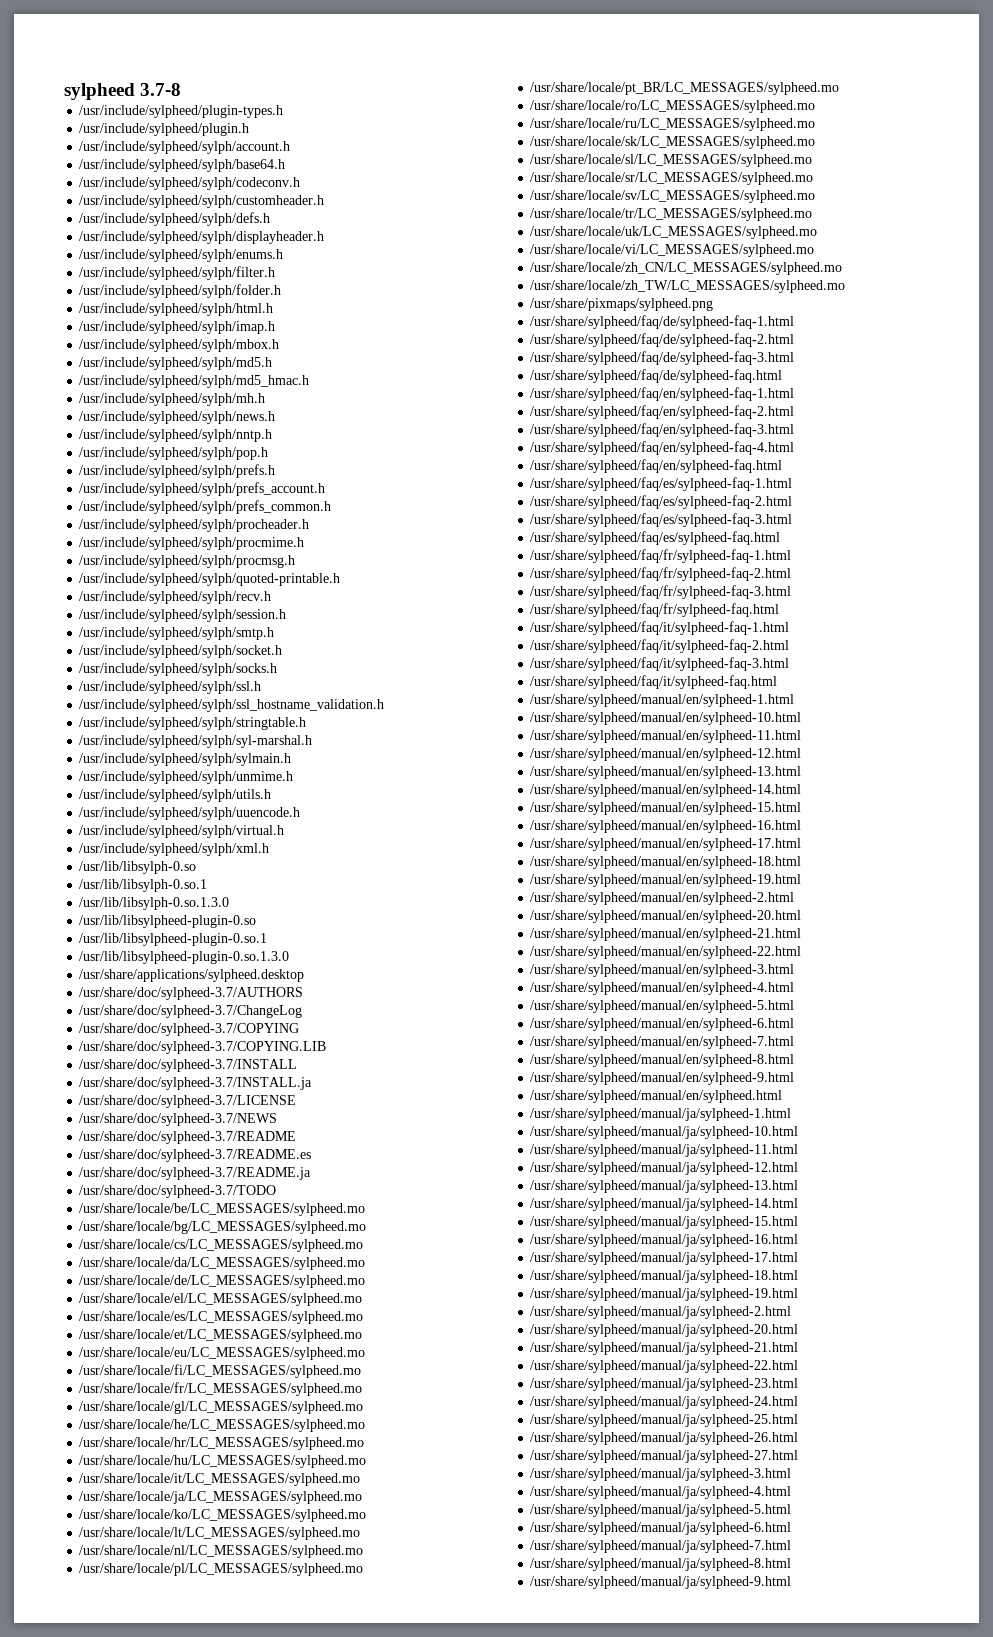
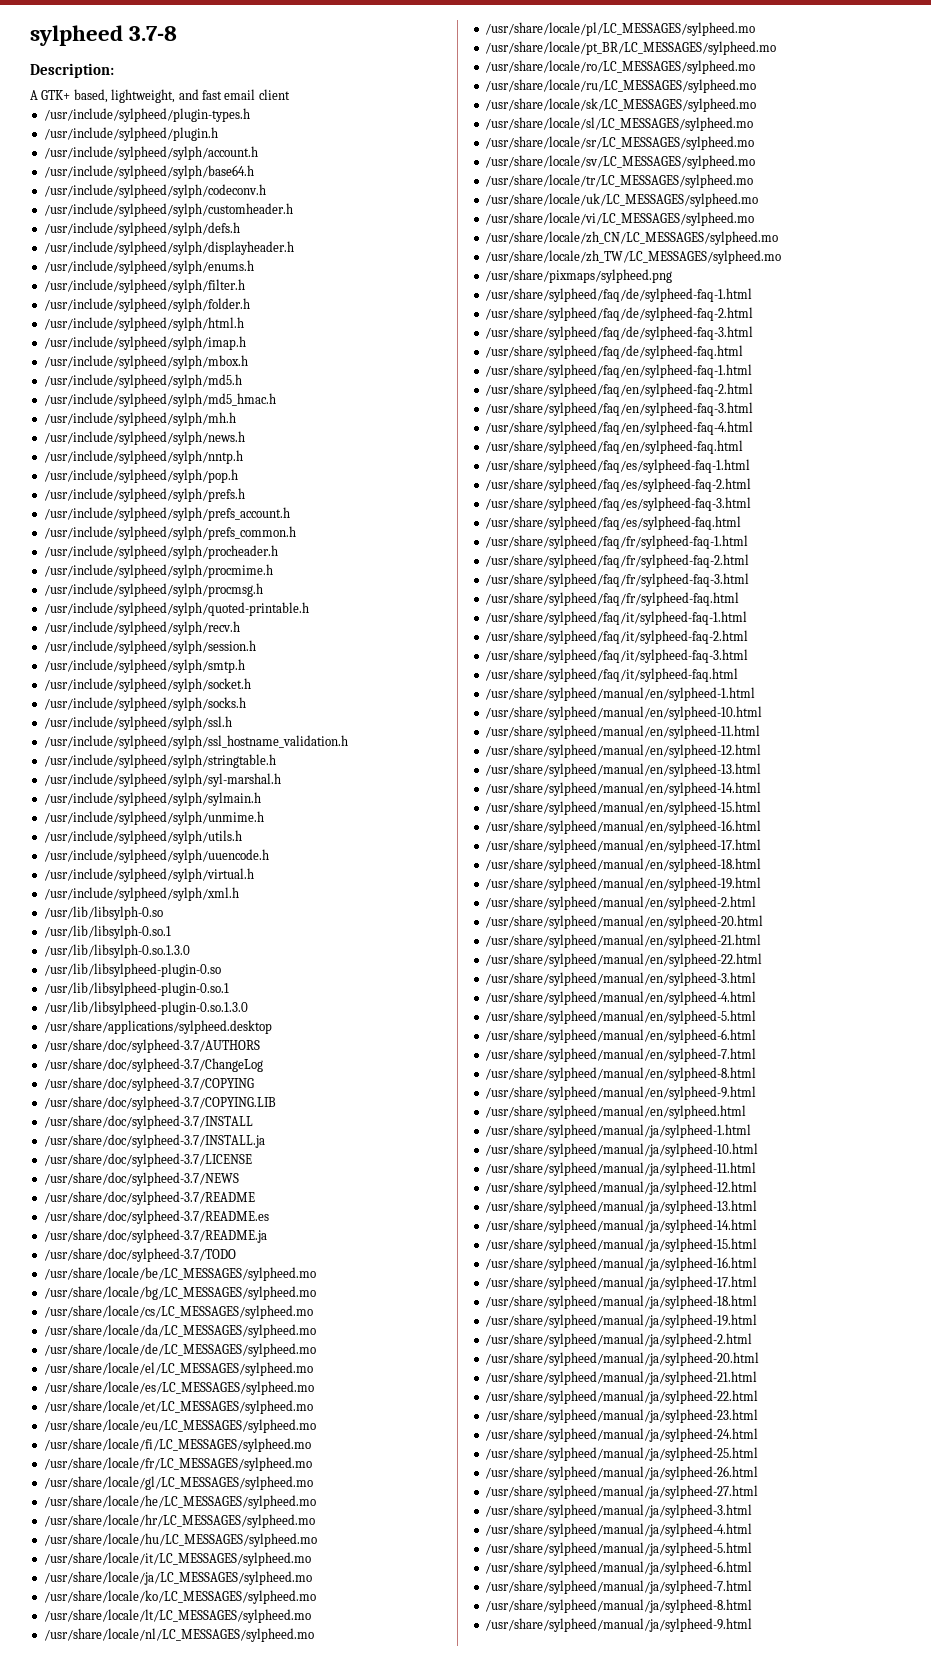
+ Description:
+ A GTK+ based, lightweight, and fast email client

